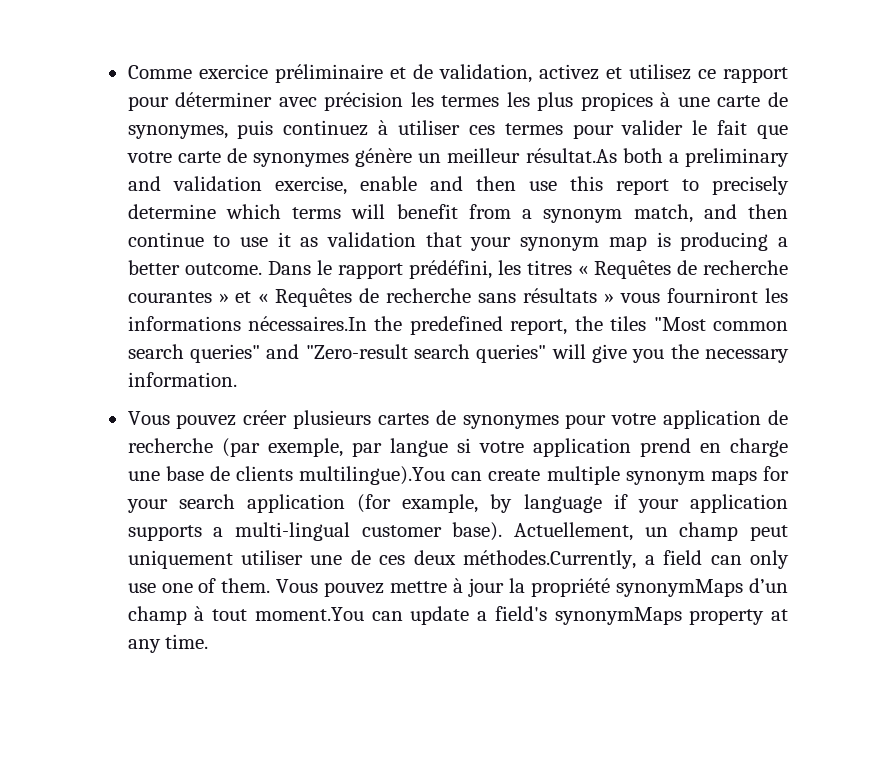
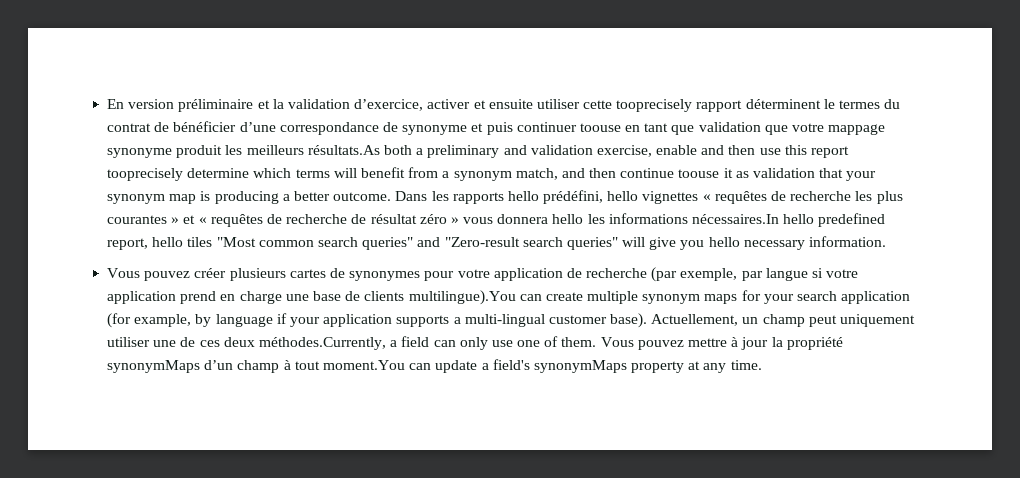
- Comme exercice préliminaire et de validation, activez et utilisez ce rapport pour déterminer avec précision les termes les plus propices à une carte de synonymes, puis continuez à utiliser ces termes pour valider le fait que votre carte de synonymes génère un meilleur résultat.As both a preliminary and validation exercise, enable and then use this report to precisely determine which terms will benefit from a synonym match, and then continue to use it as validation that your synonym map is producing a better outcome.
+ En version préliminaire et la validation d’exercice, activer et ensuite utiliser cette tooprecisely rapport déterminent le termes du contrat de bénéficier d’une correspondance de synonyme et puis continuer toouse en tant que validation que votre mappage synonyme produit les meilleurs résultats.As both a preliminary and validation exercise, enable and then use this report tooprecisely determine which terms will benefit from a synonym match, and then continue toouse it as validation that your synonym map is producing a better outcome.
- Dans le rapport prédéfini, les titres « Requêtes de recherche courantes » et « Requêtes de recherche sans résultats » vous fourniront les informations nécessaires.In the predefined report, the tiles "Most common search queries" and "Zero-result search queries" will give you the necessary information.
+ Dans les rapports hello prédéfini, hello vignettes « requêtes de recherche les plus courantes » et « requêtes de recherche de résultat zéro » vous donnera hello les informations nécessaires.In hello predefined report, hello tiles "Most common search queries" and "Zero-result search queries" will give you hello necessary information.

